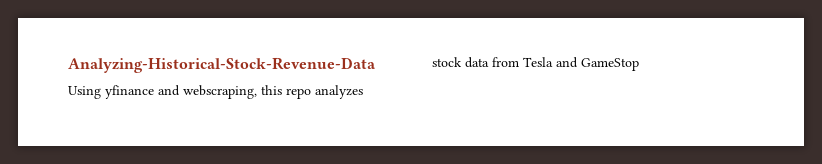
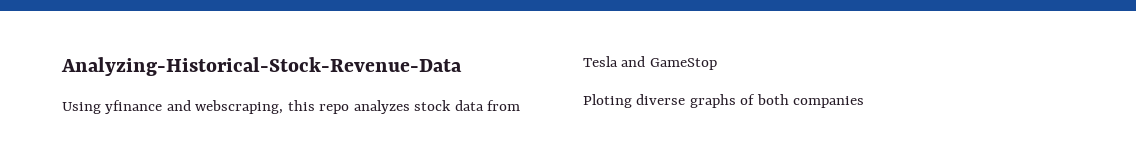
+ Ploting diverse graphs of both companies

